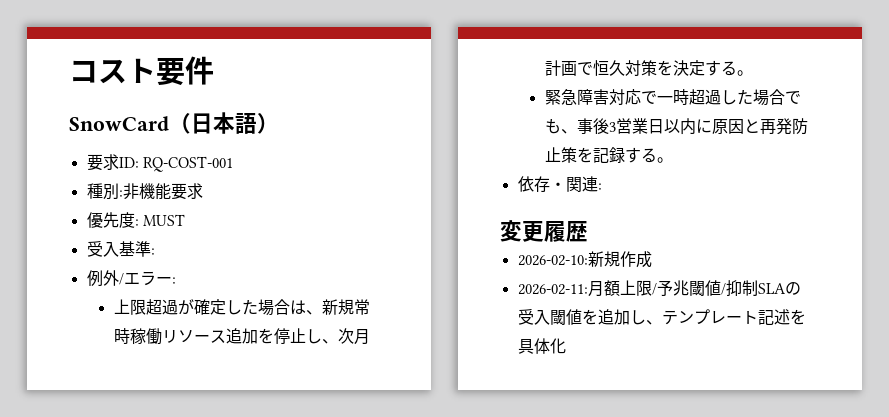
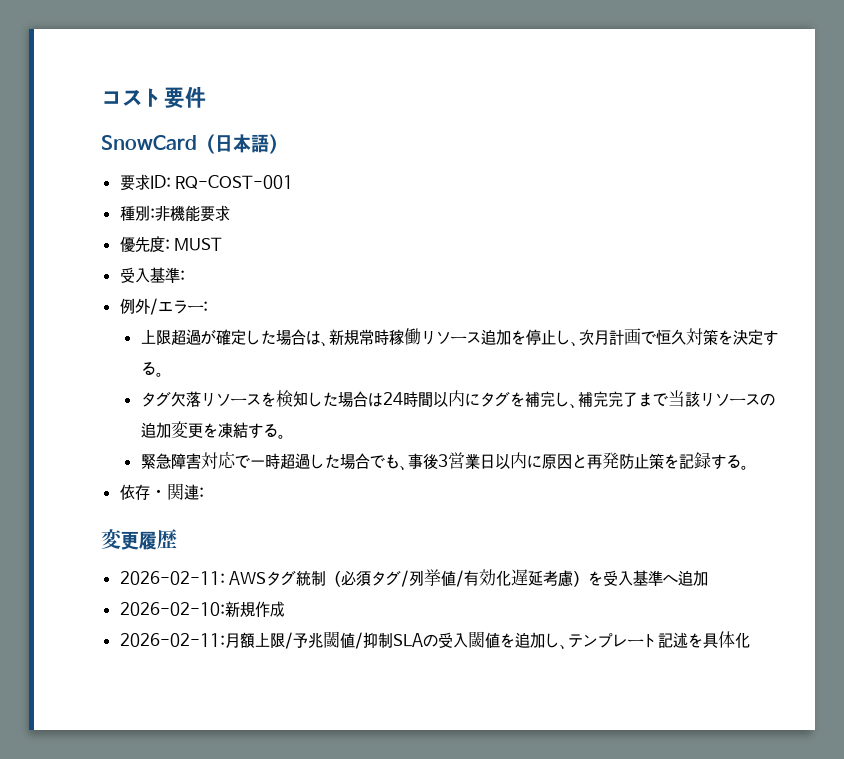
+ タグ欠落リソースを検知した場合は24時間以内にタグを補完し、補完完了まで当該リソースの追加変更を凍結する。
+ 2026-02-11: AWSタグ統制（必須タグ/列挙値/有効化遅延考慮）を受入基準へ追加

